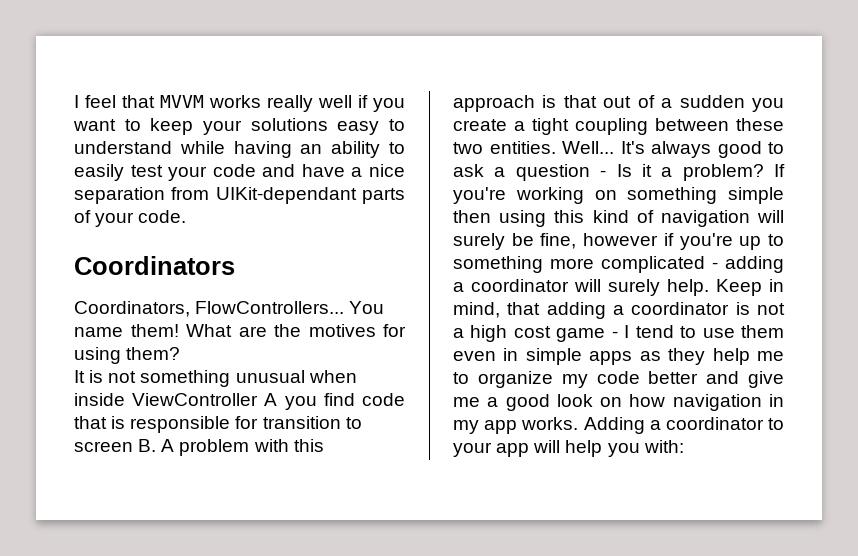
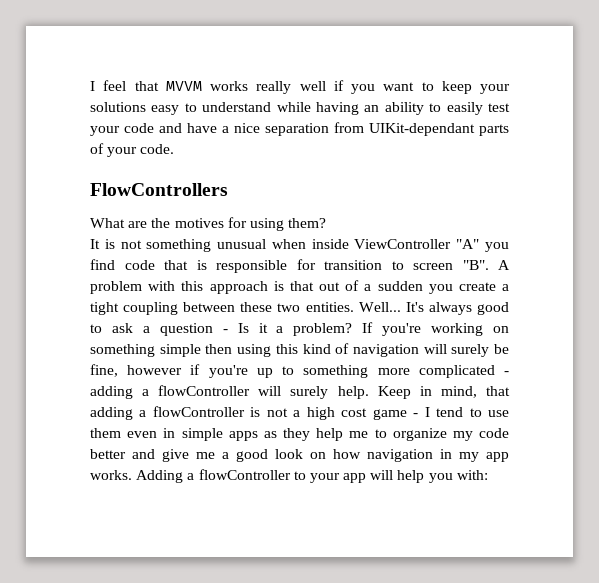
- Coordinators
- Coordinators, FlowControllers... You name them! What are the motives for using them?
+ FlowControllers
+ What are the motives for using them?
- It is not something unusual when inside ViewController A you find code that is responsible for transition to screen B. A problem with this approach is that out of a sudden you create a tight coupling between these two entities.
+ It is not something unusual when inside ViewController "A" you find code that is responsible for transition to screen "B". A problem with this approach is that out of a sudden you create a tight coupling between these two entities.
- If you're working on something simple then using this kind of navigation will surely be fine, however if you're up to something more complicated - adding a coordinator will surely help.
+ If you're working on something simple then using this kind of navigation will surely be fine, however if you're up to something more complicated - adding a flowController will surely help.
- Keep in mind, that adding a coordinator is not a high cost game - I tend to use them even in simple apps as they help me to organize my code better and give me a good look on how navigation in my app works.
+ Keep in mind, that adding a flowController is not a high cost game - I tend to use them even in simple apps as they help me to organize my code better and give me a good look on how navigation in my app works.
- Adding a coordinator to your app will help you with:
+ Adding a flowController to your app will help you with:

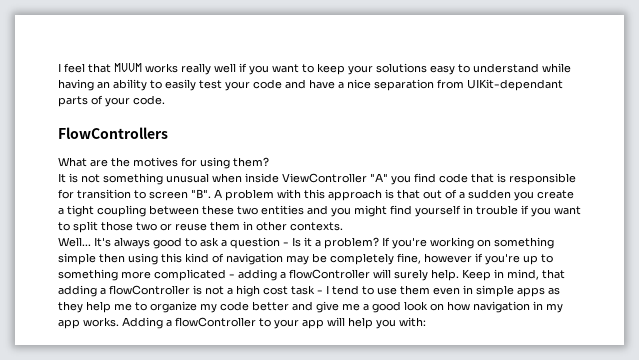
- It is not something unusual when inside ViewController "A" you find code that is responsible for transition to screen "B". A problem with this approach is that out of a sudden you create a tight coupling between these two entities. Well...
+ It is not something unusual when inside ViewController "A" you find code that is responsible for transition to screen "B". A problem with this approach is that out of a sudden you create a tight coupling between these two entities and you might find yourself in trouble if you want to split those two or reuse them in other contexts.
+ Well...
- If you're working on something simple then using this kind of navigation will surely be fine, however if you're up to something more complicated - adding a flowController will surely help.
+ If you're working on something simple then using this kind of navigation may be completely fine, however if you're up to something more complicated - adding a flowController will surely help.
- Keep in mind, that adding a flowController is not a high cost game - I tend to use them even in simple apps as they help me to organize my code better and give me a good look on how navigation in my app works.
+ Keep in mind, that adding a flowController is not a high cost task - I tend to use them even in simple apps as they help me to organize my code better and give me a good look on how navigation in my app works.

